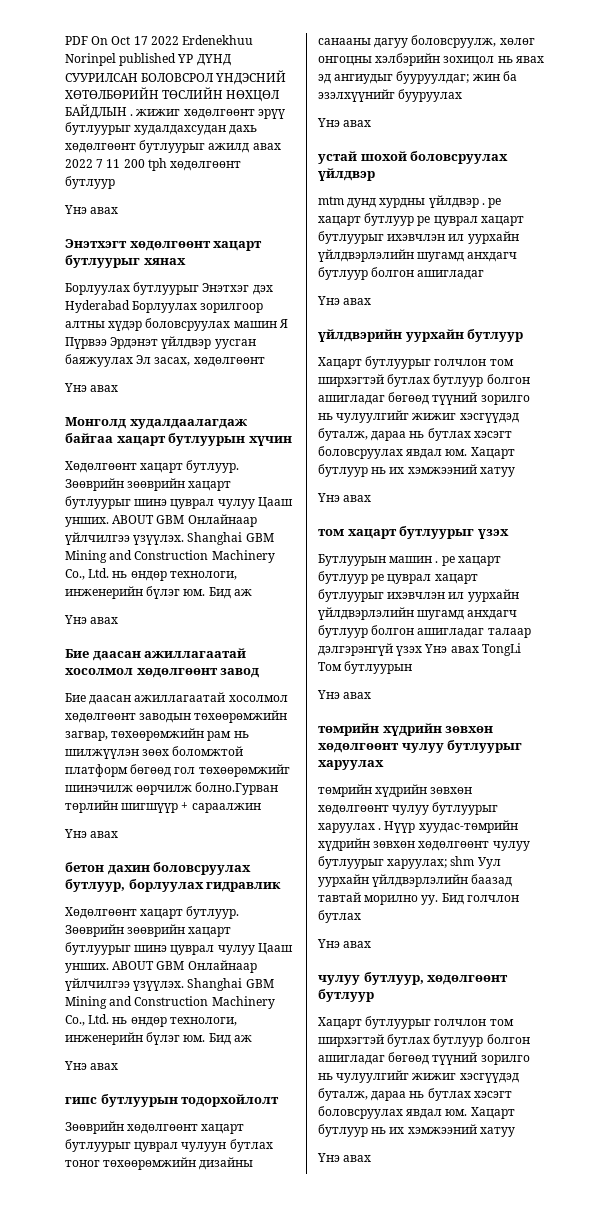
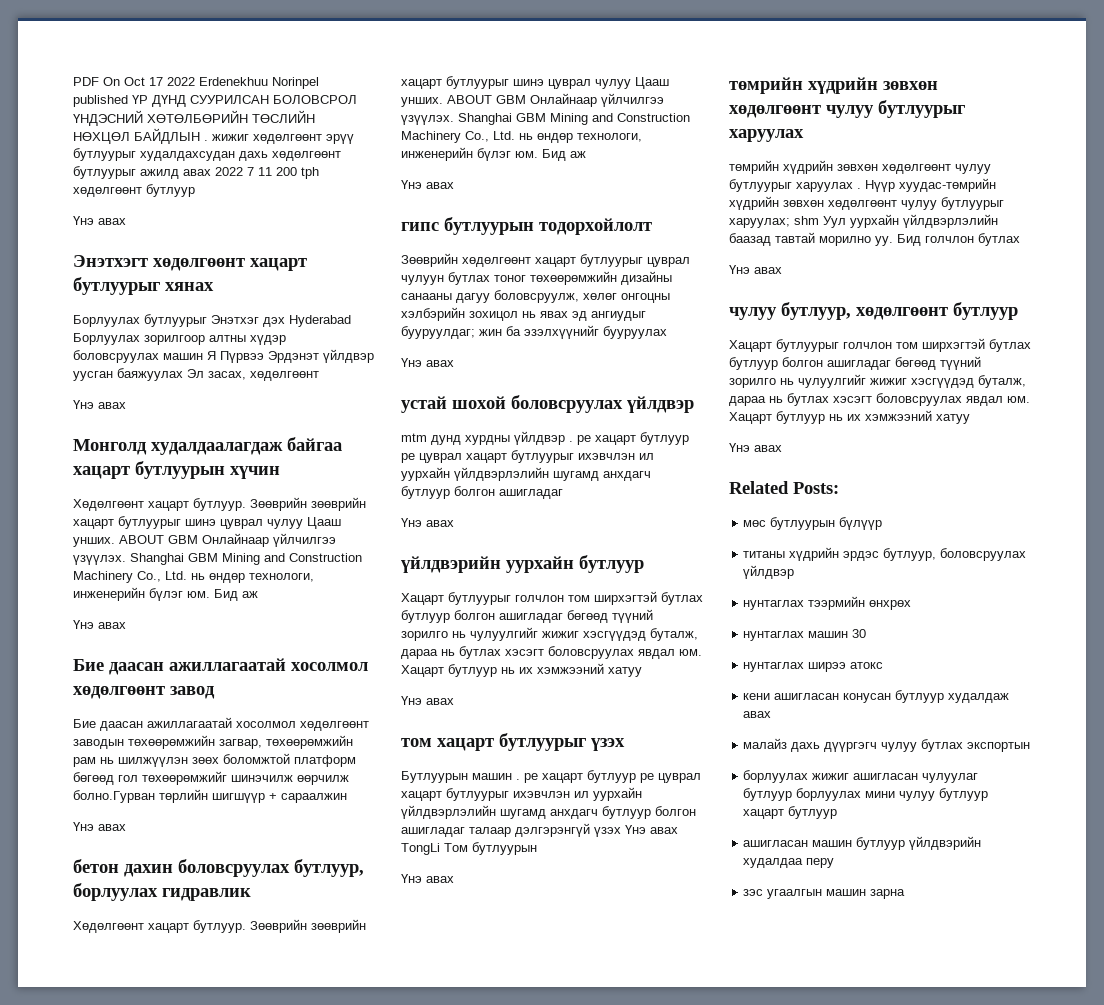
+ Related Posts:
+ мөс бутлуурын бүлүүр
+ титаны хүдрийн эрдэс бутлуур, боловсруулах үйлдвэр
+ нунтаглах тээрмийн өнхрөх
+ нунтаглах машин 30
+ нунтаглах ширээ атокс
+ кени ашигласан конусан бутлуур худалдаж авах
+ малайз дахь дүүргэгч чулуу бутлах экспортын
+ борлуулах жижиг ашигласан чулуулаг бутлуур борлуулах мини чулуу бутлуур хацарт бутлуур
+ ашигласан машин бутлуур үйлдвэрийн худалдаа перу
+ зэс угаалгын машин зарна

